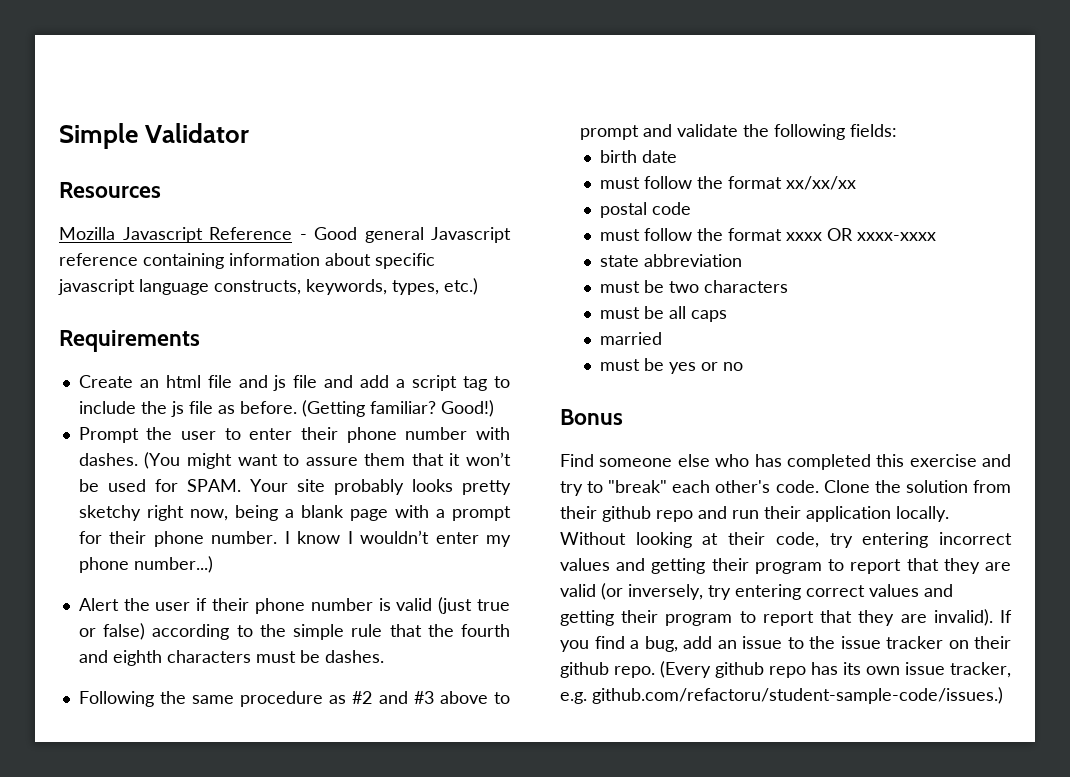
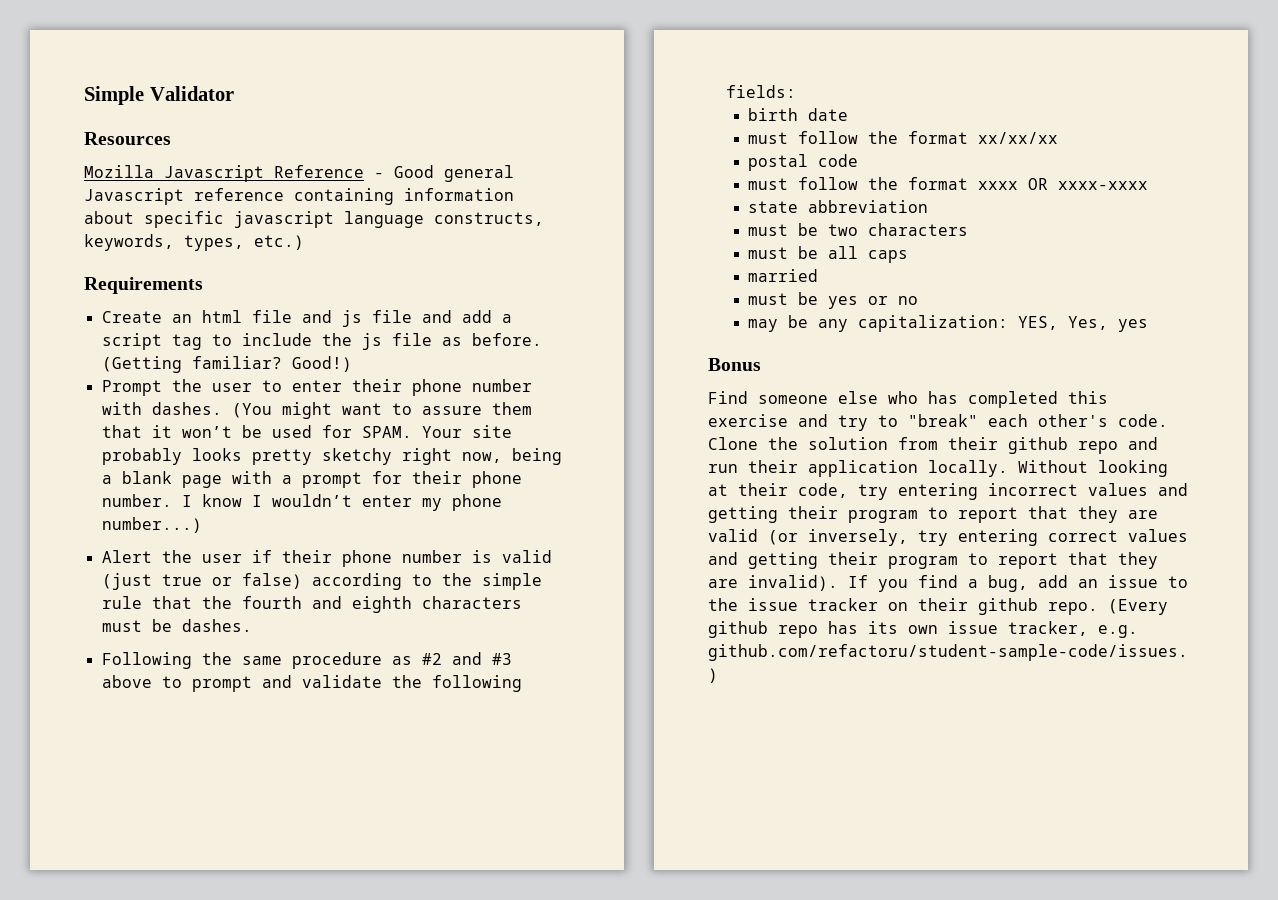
+ may be any capitalization: YES, Yes, yes

